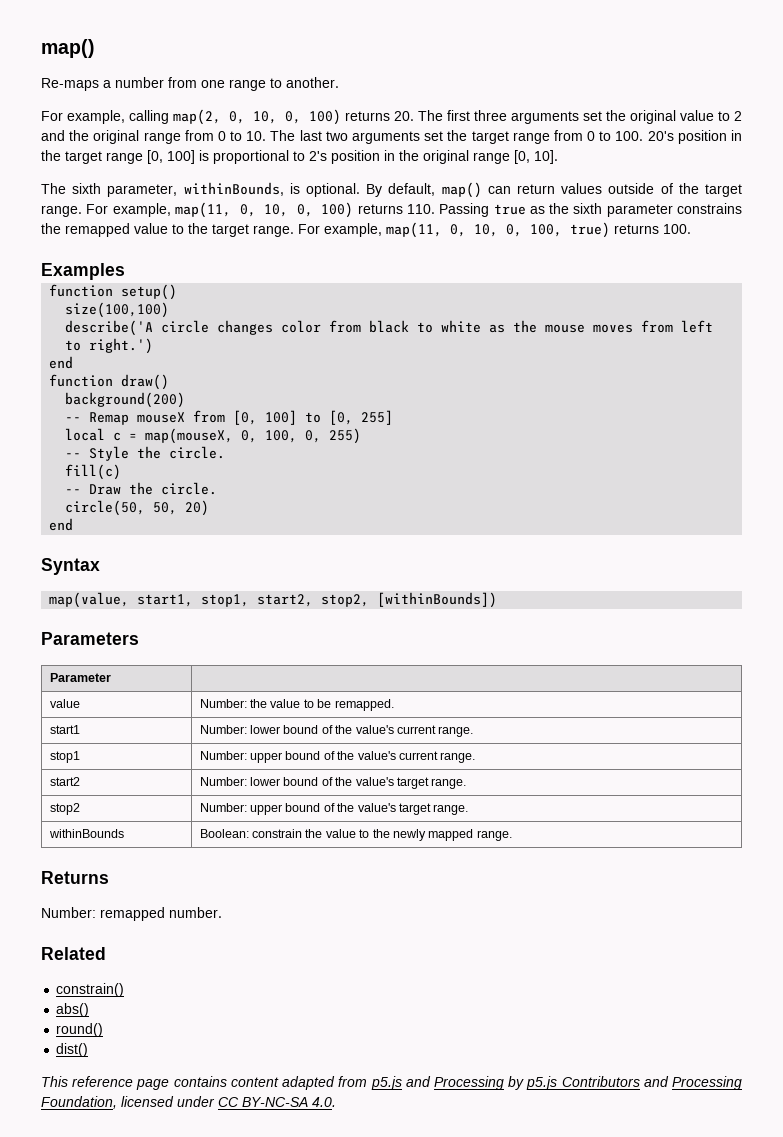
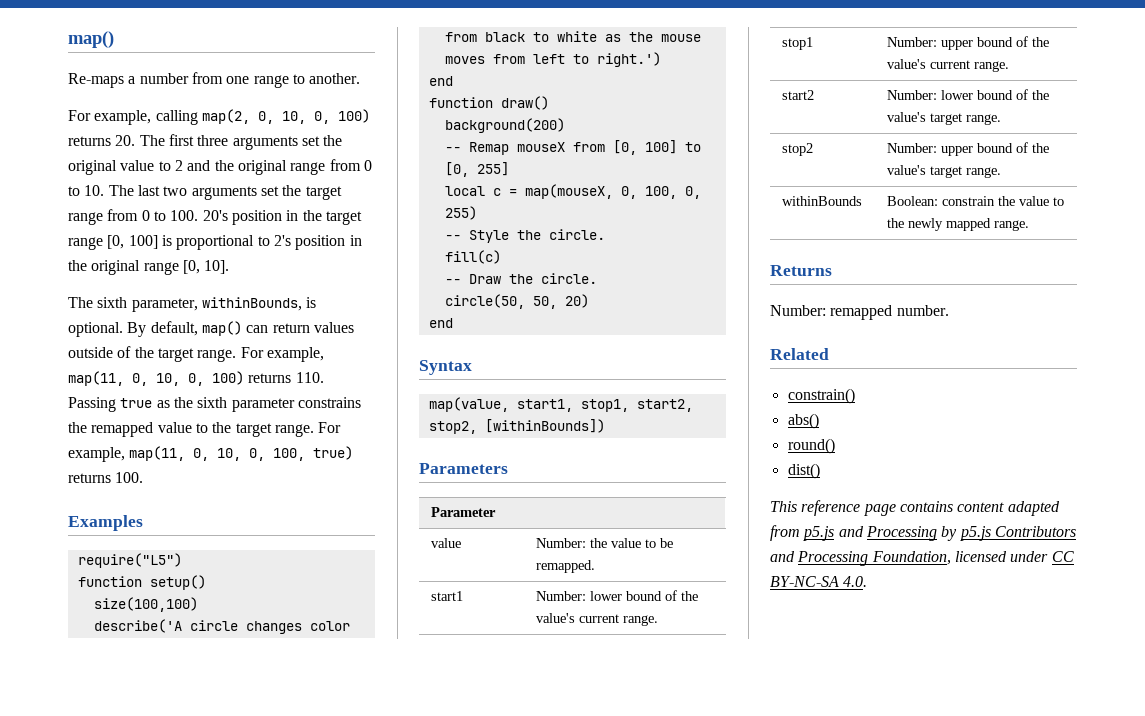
+ require("L5")

